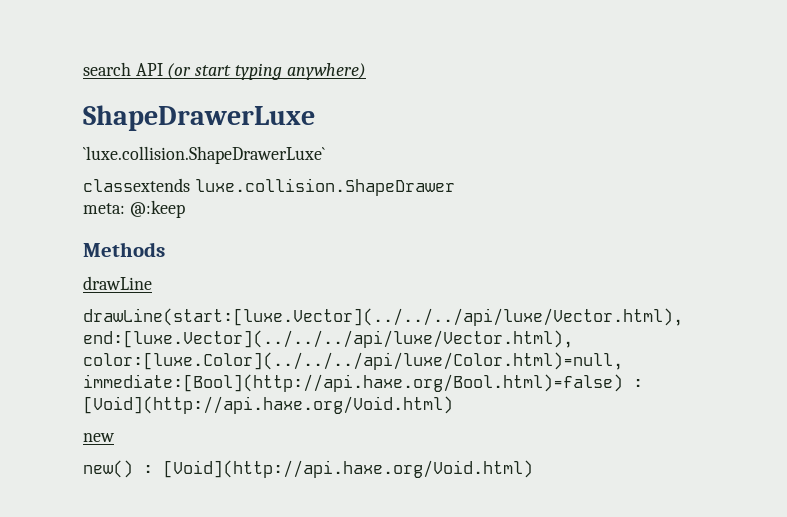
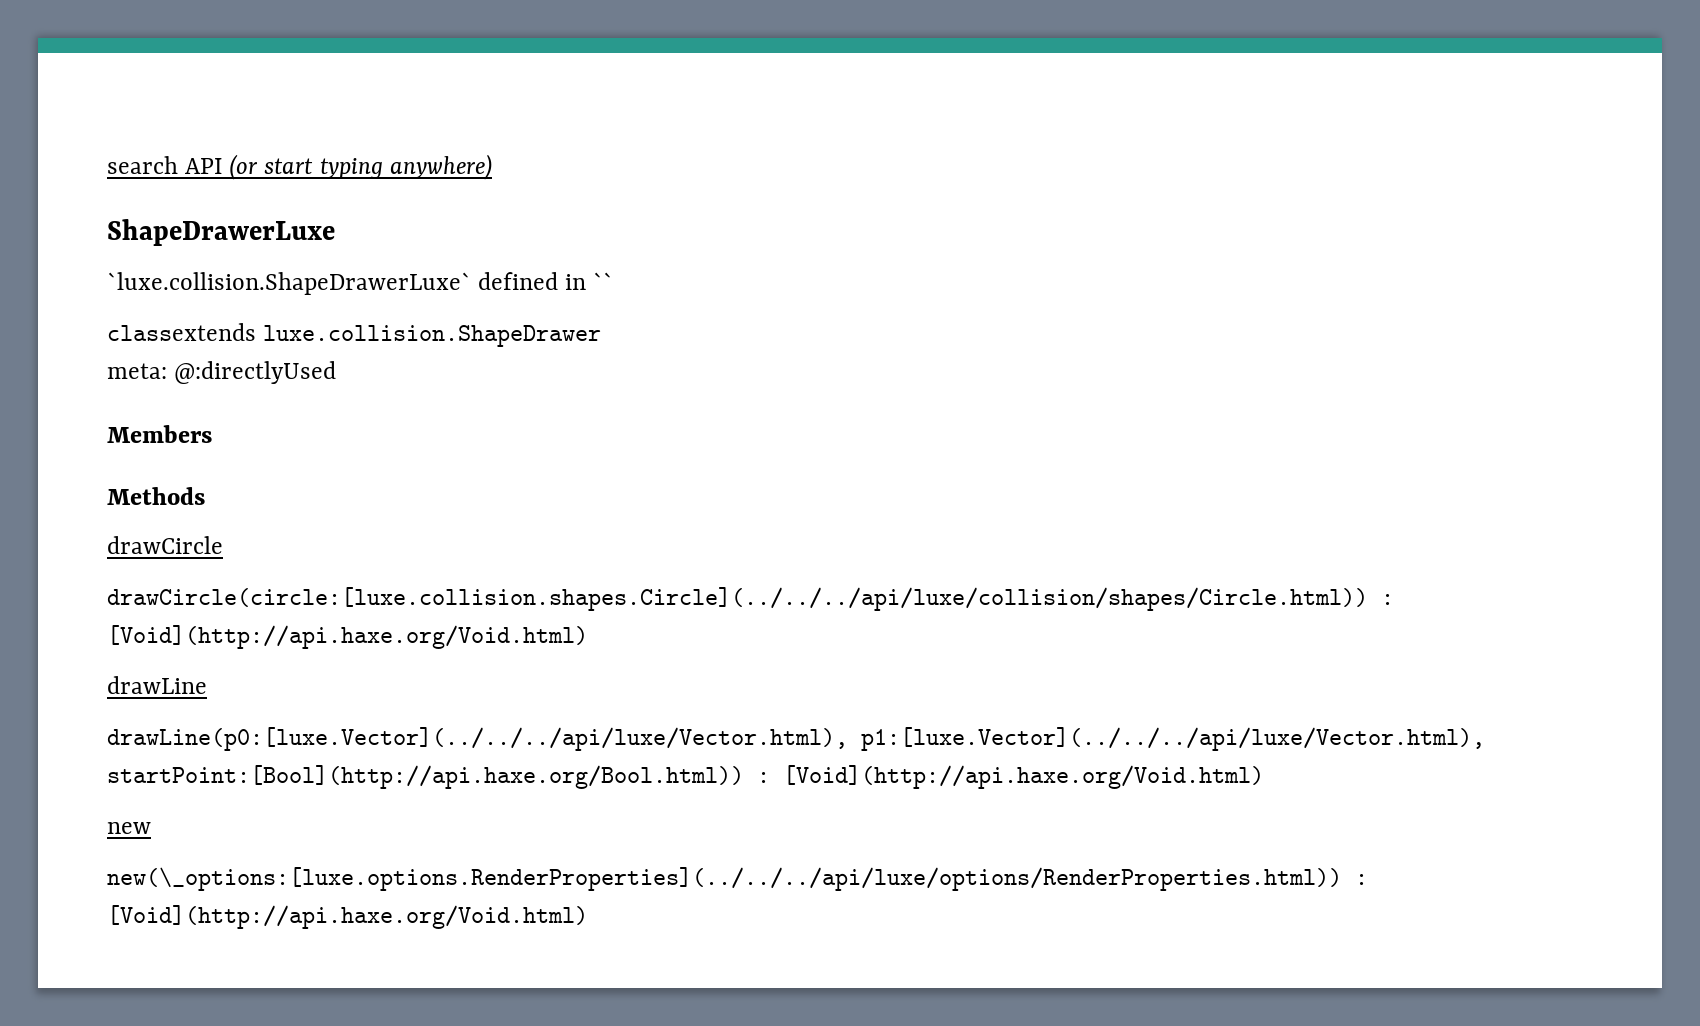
- `luxe.collision.ShapeDrawerLuxe`
+ `luxe.collision.ShapeDrawerLuxe` defined in ``
- meta: @:keep
+ meta: @:directlyUsed
+ Members
+ drawCircle
+ drawCircle(circle:[luxe.collision.shapes.Circle](../../../api/luxe/collision/shapes/Circle.html)) : [Void](http://api.haxe.org/Void.html)
  drawLine
- drawLine(start:[luxe.Vector](../../../api/luxe/Vector.html), end:[luxe.Vector](../../../api/luxe/Vector.html), color:[luxe.Color](../../../api/luxe/Color.html)=null, immediate:[Bool](http://api.haxe.org/Bool.html)=false) : [Void](http://api.haxe.org/Void.html)
+ drawLine(p0:[luxe.Vector](../../../api/luxe/Vector.html), p1:[luxe.Vector](../../../api/luxe/Vector.html), startPoint:[Bool](http://api.haxe.org/Bool.html)) : [Void](http://api.haxe.org/Void.html)
- new() : [Void](http://api.haxe.org/Void.html)
+ new(\_options:[luxe.options.RenderProperties](../../../api/luxe/options/RenderProperties.html)) : [Void](http://api.haxe.org/Void.html)

